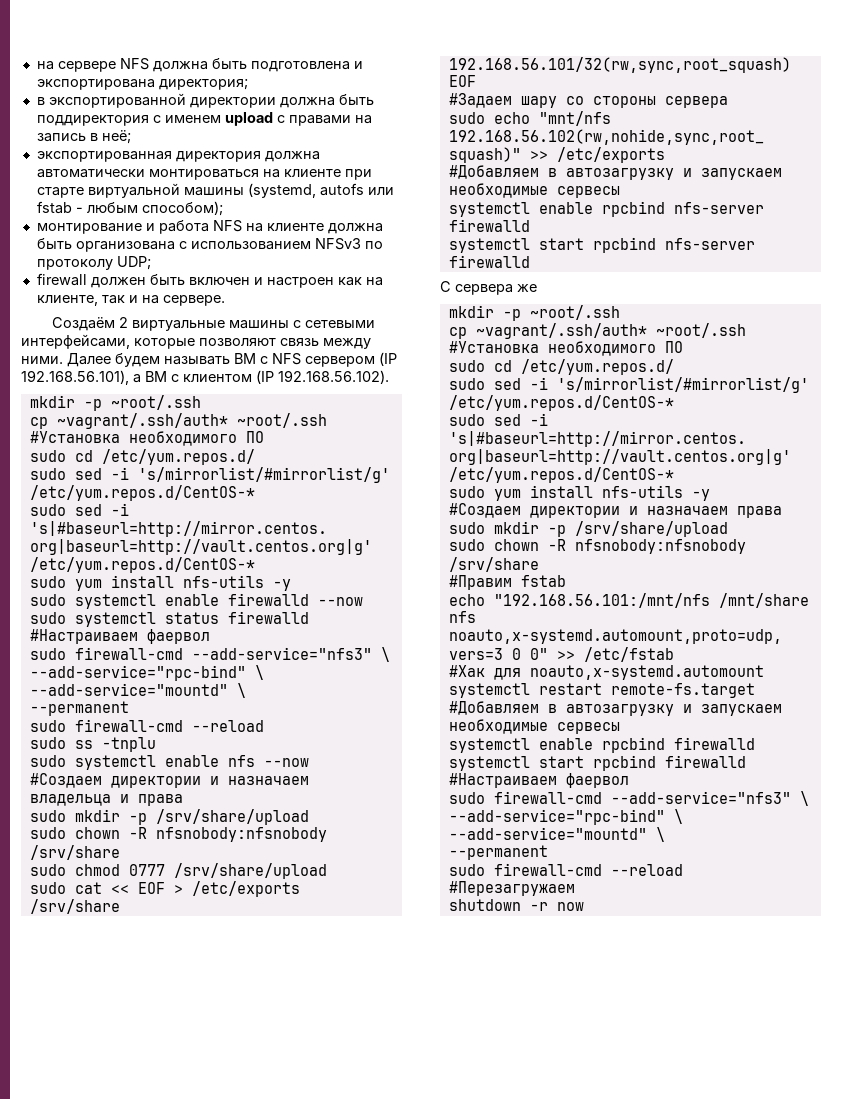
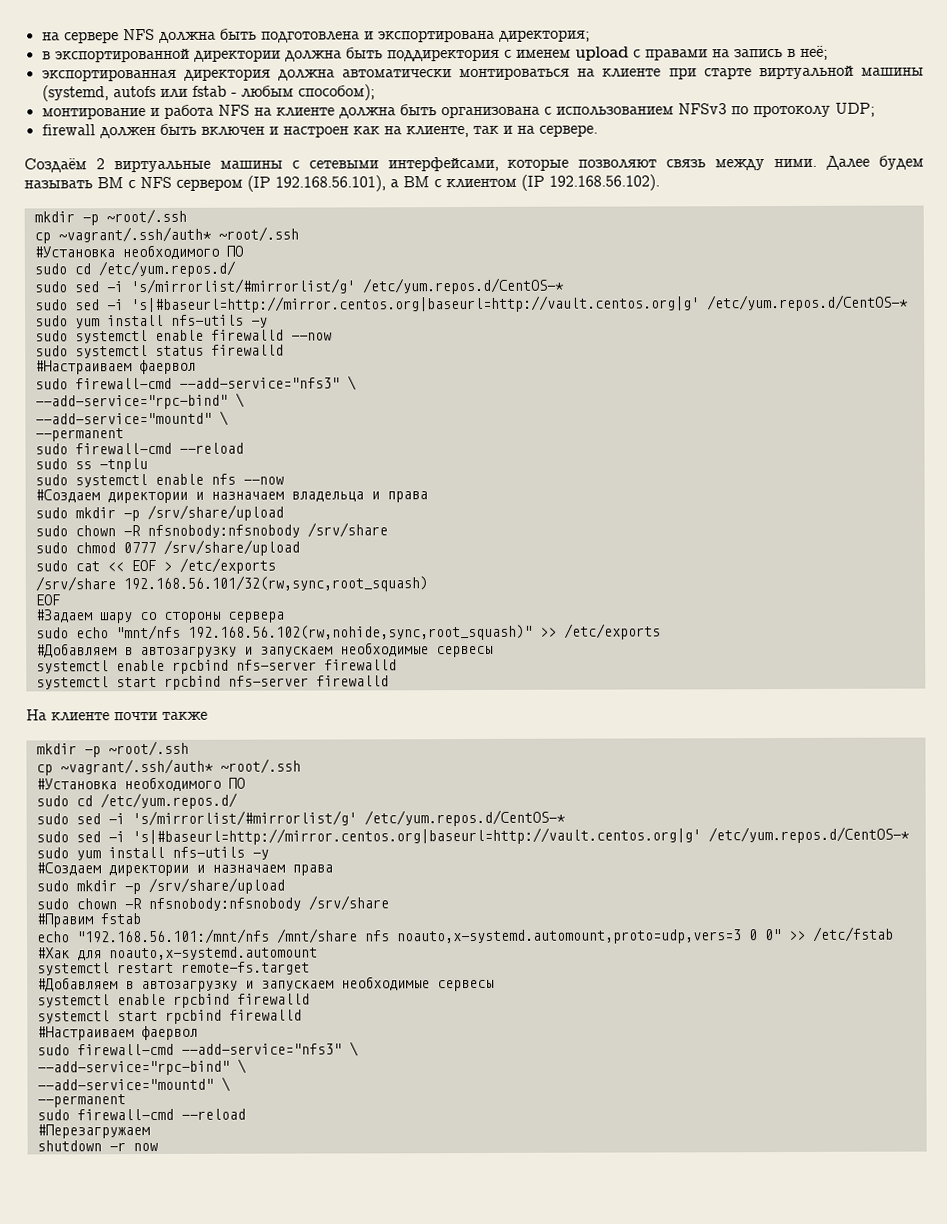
- С сервера же
+ На клиенте почти также

